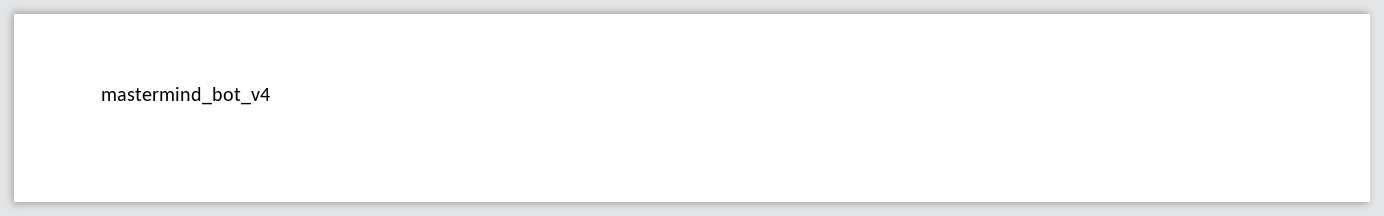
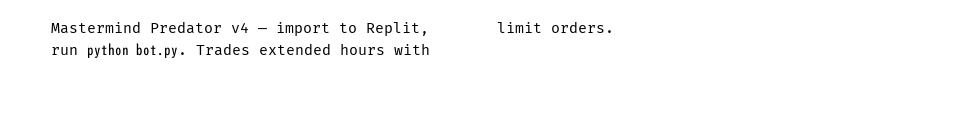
- mastermind_bot_v4
+ Mastermind Predator v4 — import to Replit, run python bot.py. Trades extended hours with limit orders.

